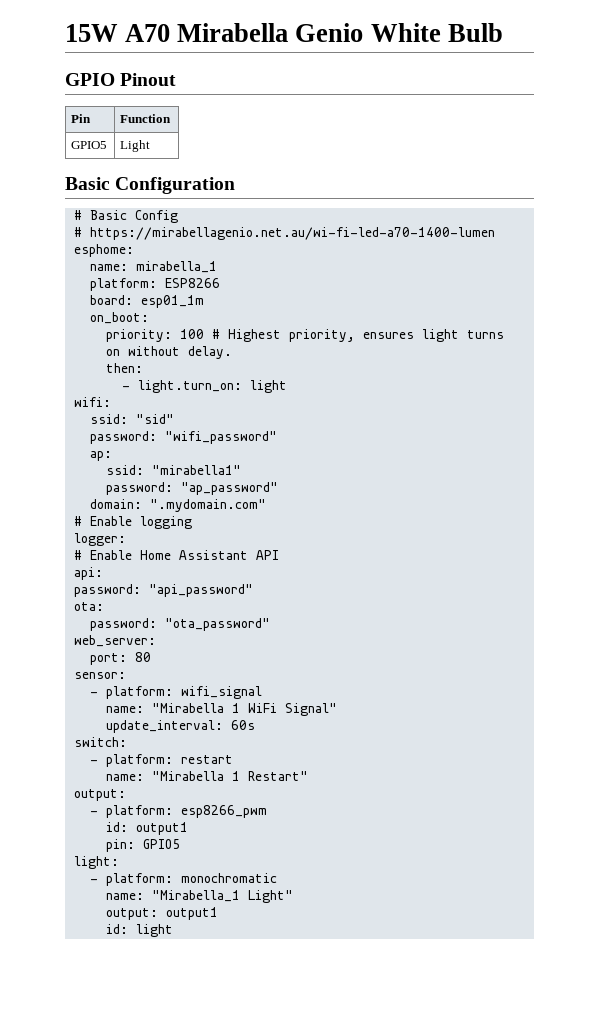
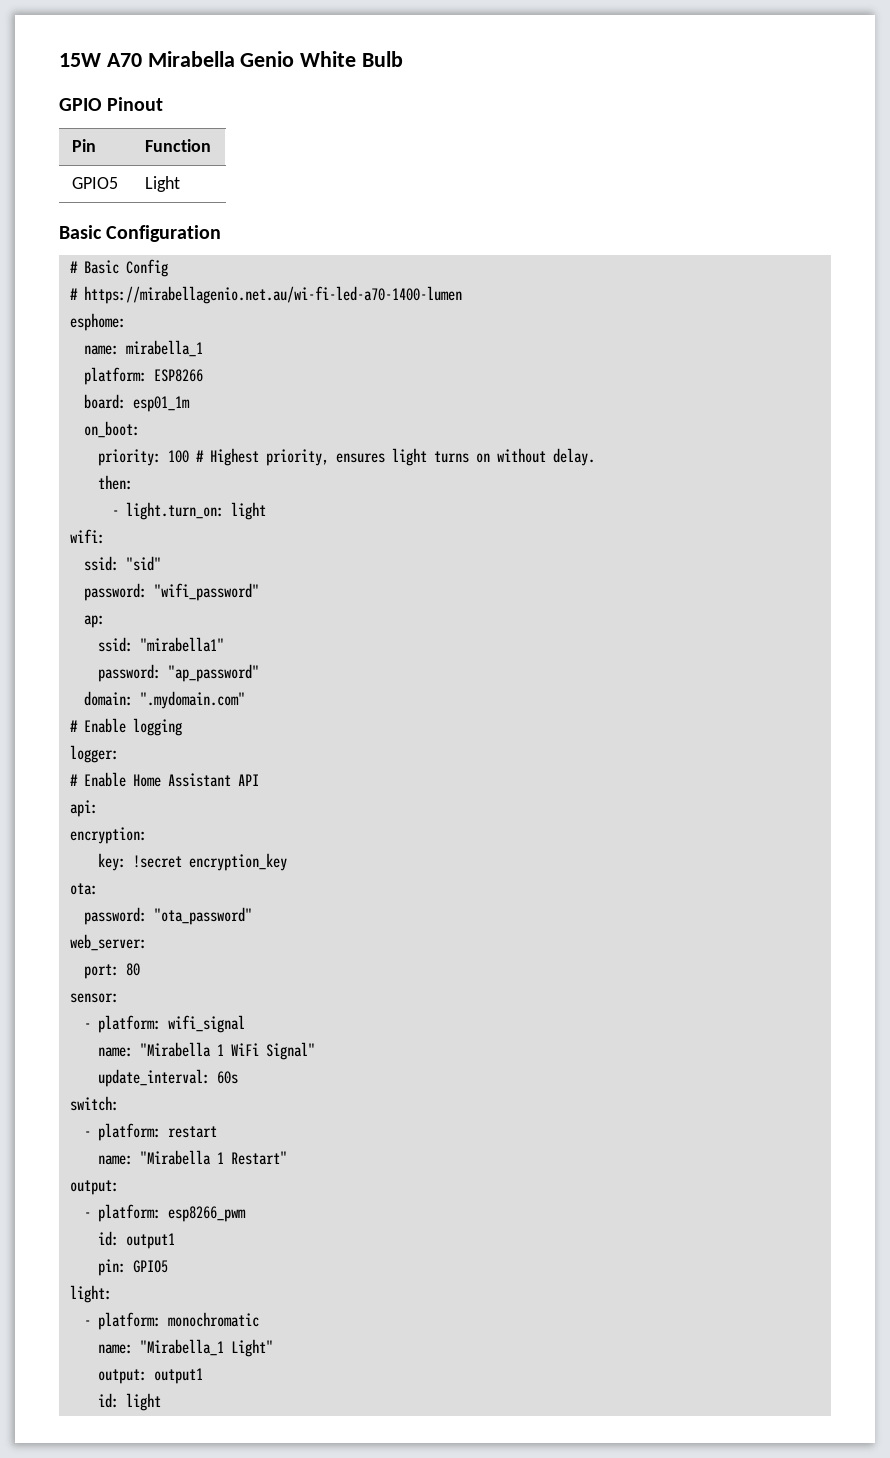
- password: "api_password"
+ encryption:
+ key: !secret encryption_key

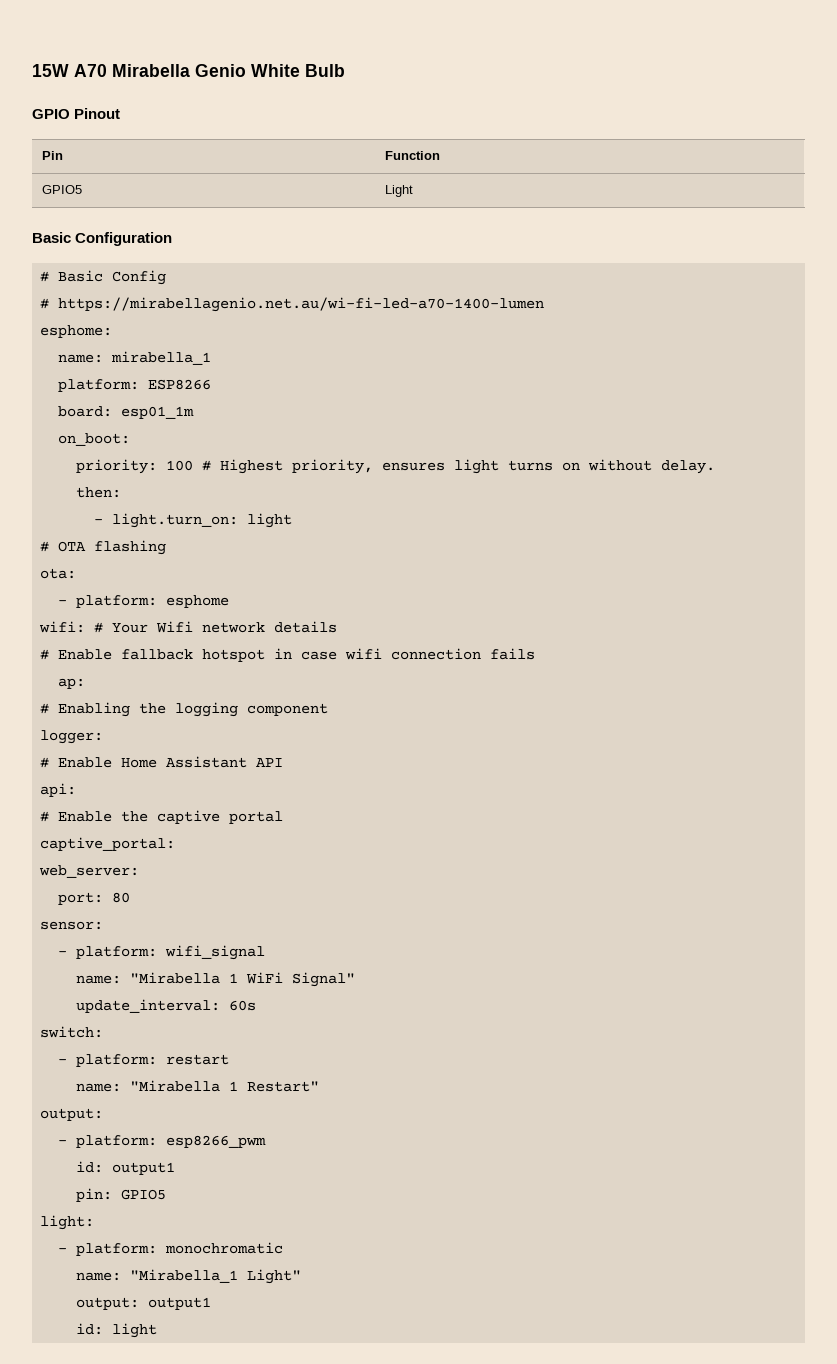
- wifi:
- ssid: "sid"
- password: "wifi_password"
+ # OTA flashing
+ ota:
+ - platform: esphome
+ wifi: # Your Wifi network details
+ # Enable fallback hotspot in case wifi connection fails
  ap:
- ssid: "mirabella1"
- password: "ap_password"
- domain: ".mydomain.com"
- # Enable logging
+ # Enabling the logging component
- encryption:
- key: !secret encryption_key
- ota:
- password: "ota_password"
+ # Enable the captive portal
+ captive_portal:

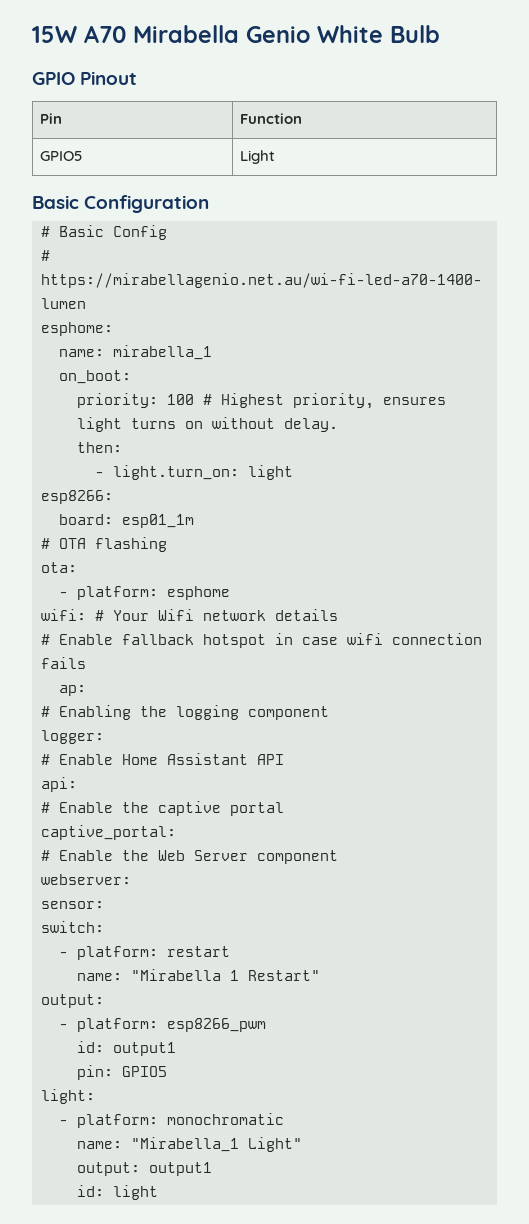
- platform: ESP8266
- board: esp01_1m
+ esp8266:
+ board: esp01_1m
- web_server:
- port: 80
+ # Enable the Web Server component
+ webserver:
  sensor:
- - platform: wifi_signal
- name: "Mirabella 1 WiFi Signal"
- update_interval: 60s

